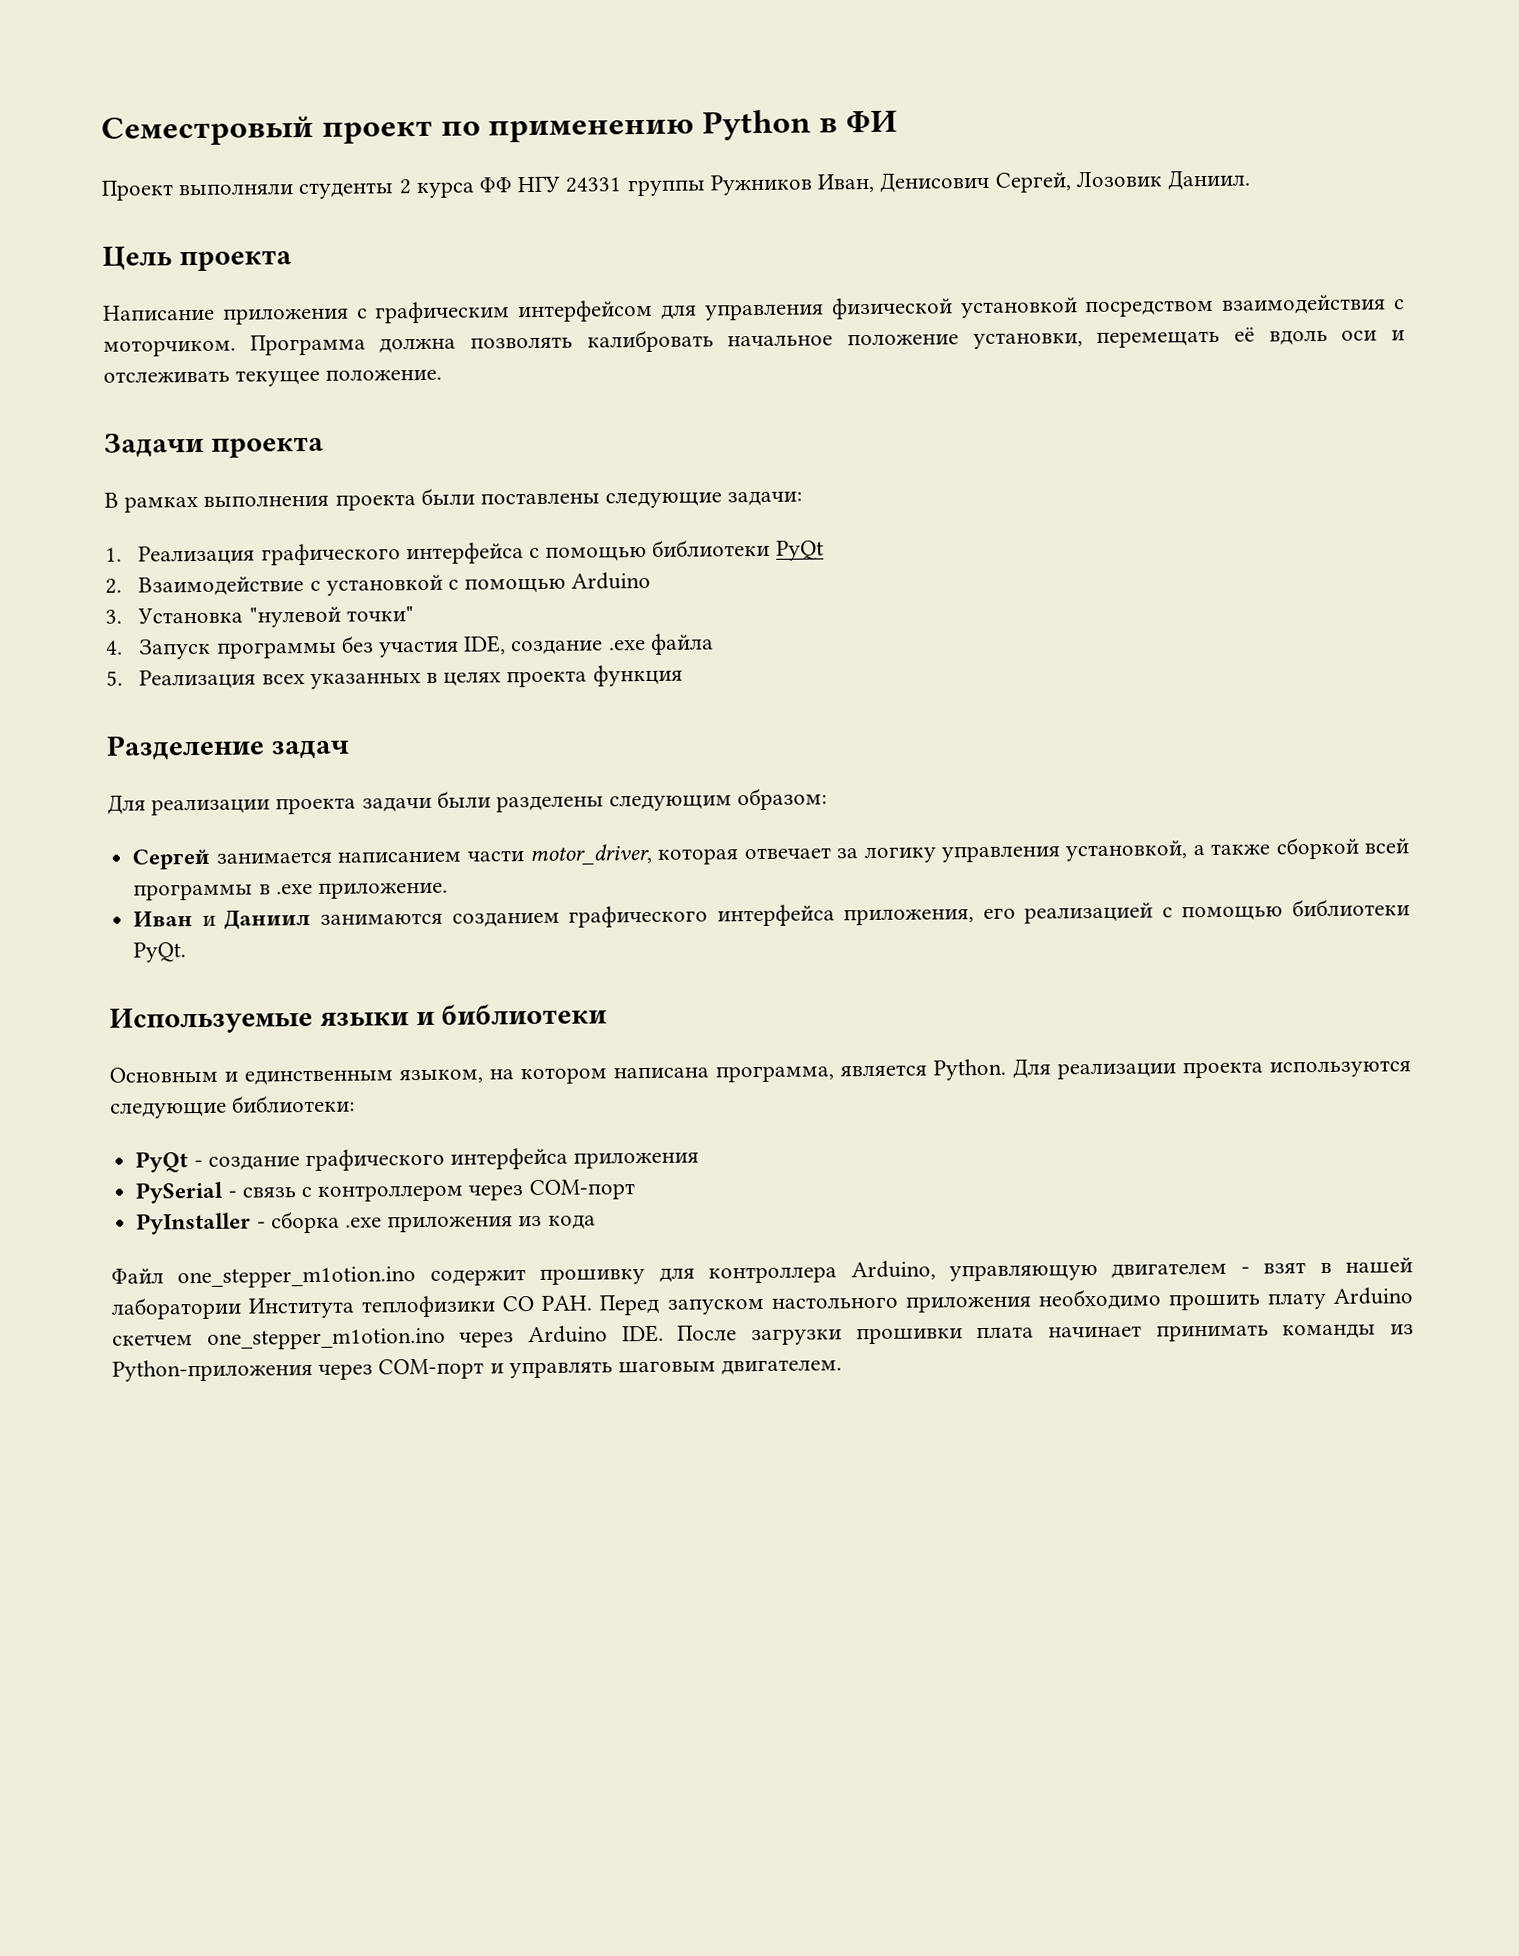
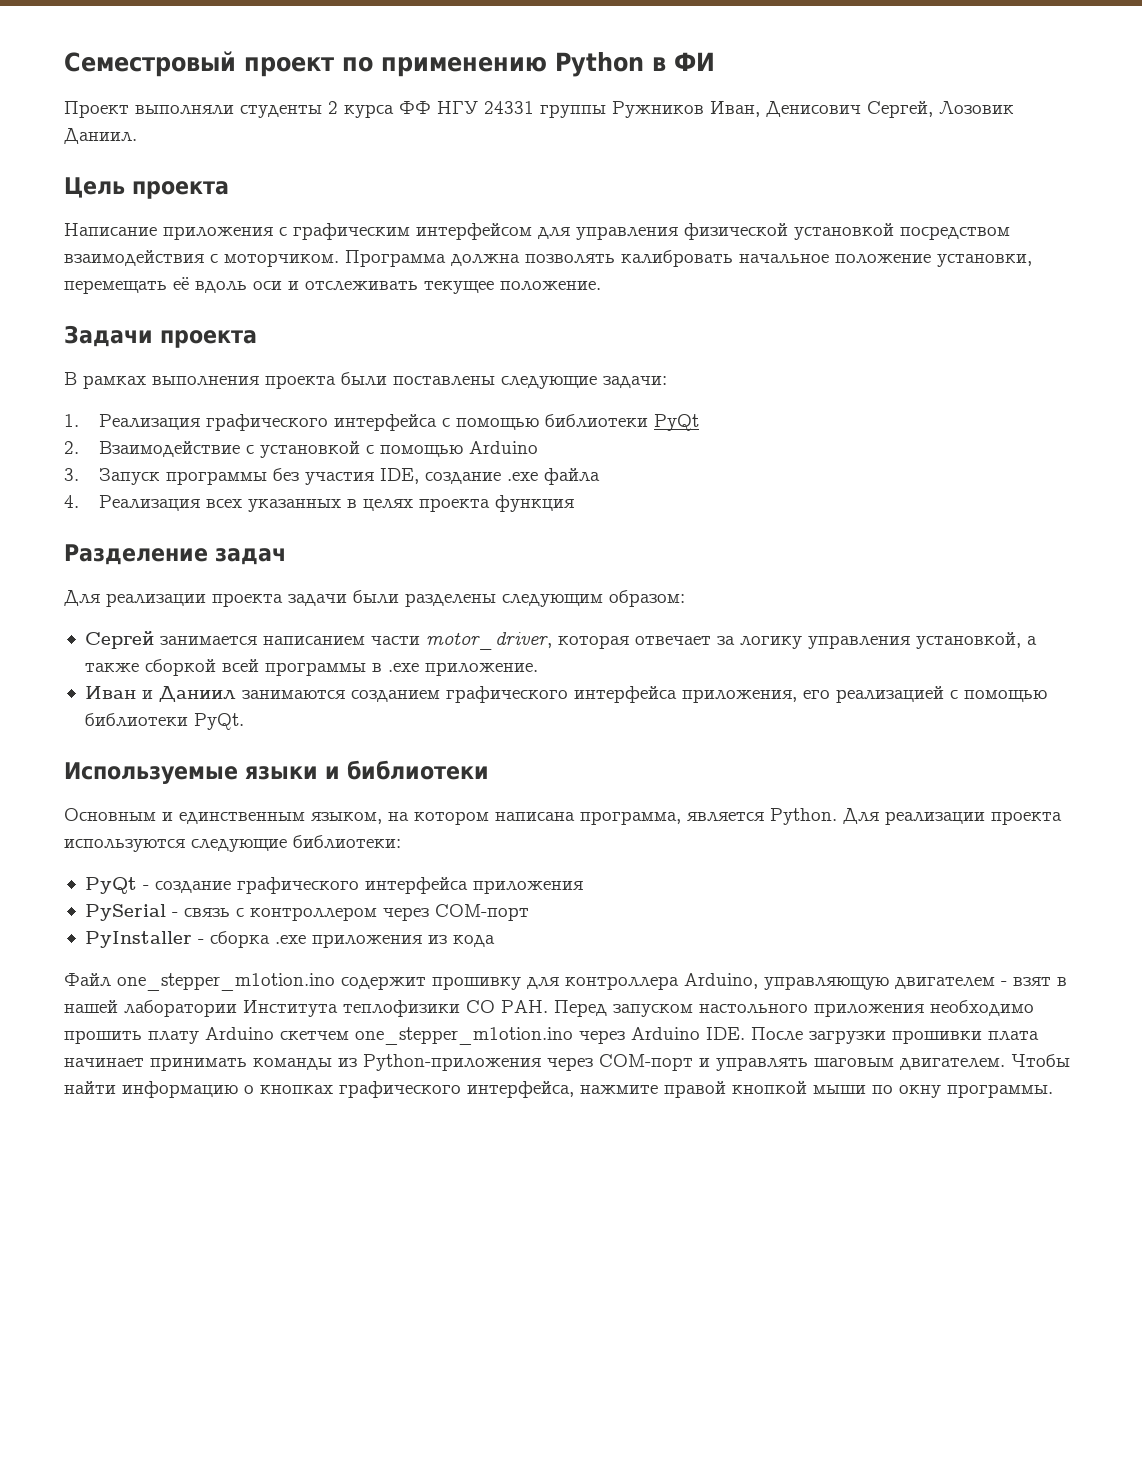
- 3. Установка "нулевой точки"
- 4. Запуск программы без участия IDE, создание .exe файла
+ 3. Запуск программы без участия IDE, создание .exe файла
- 5. Реализация всех указанных в целях проекта функция
+ 4. Реализация всех указанных в целях проекта функция
+ Чтобы найти информацию о кнопках графического интерфейса, нажмите правой кнопкой мыши по окну программы.

